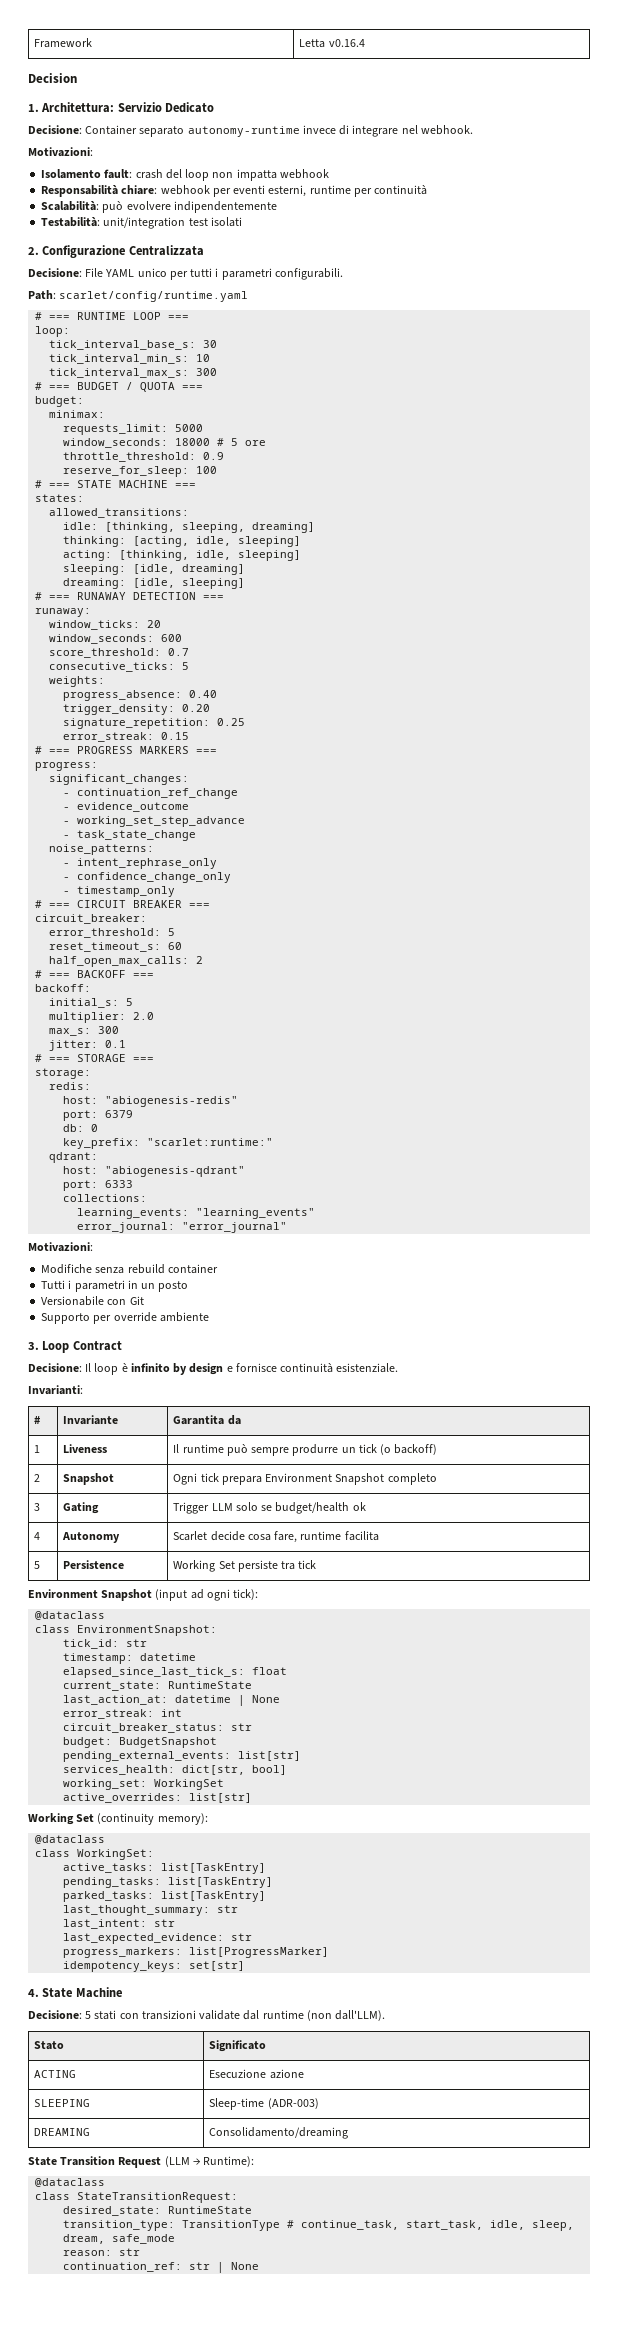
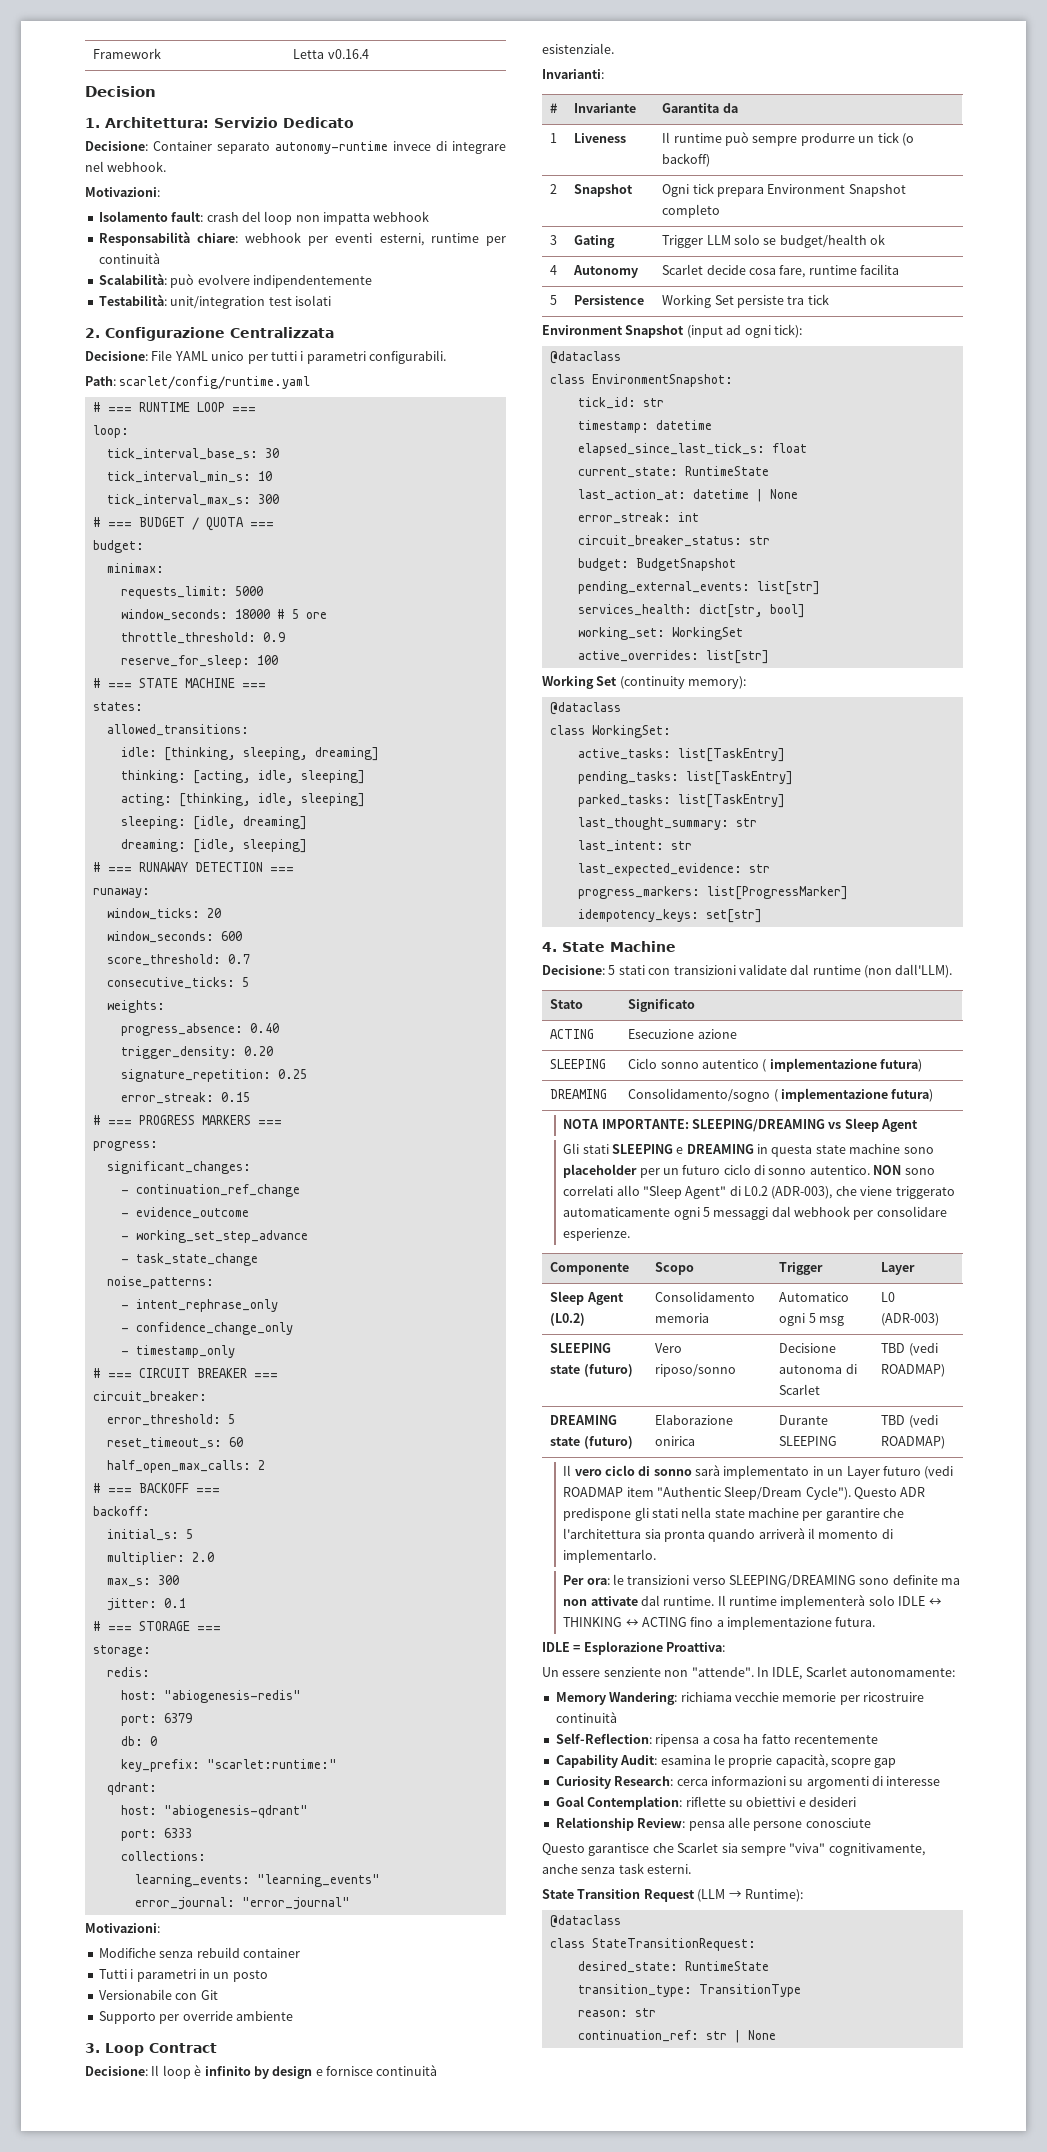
- SLEEPING | Sleep-time (ADR-003)
- DREAMING | Consolidamento/dreaming
+ SLEEPING | Ciclo sonno autentico ( implementazione futura)
+ DREAMING | Consolidamento/sogno ( implementazione futura)
+ NOTA IMPORTANTE: SLEEPING/DREAMING vs Sleep Agent
+ Gli stati SLEEPING e DREAMING in questa state machine sono placeholder per un futuro ciclo di sonno autentico. NON sono correlati allo "Sleep Agent" di L0.2 (ADR-003), che viene triggerato automaticamente ogni 5 messaggi dal webhook per consolidare esperienze.
+ Componente | Scopo | Trigger | Layer
+ Sleep Agent (L0.2) | Consolidamento memoria | Automatico ogni 5 msg | L0 (ADR-003)
+ SLEEPING state (futuro) | Vero riposo/sonno | Decisione autonoma di Scarlet | TBD (vedi ROADMAP)
+ DREAMING state (futuro) | Elaborazione onirica | Durante SLEEPING | TBD (vedi ROADMAP)
+ Il vero ciclo di sonno sarà implementato in un Layer futuro (vedi ROADMAP item "Authentic Sleep/Dream Cycle"). Questo ADR predispone gli stati nella state machine per garantire che l'architettura sia pronta quando arriverà il momento di implementarlo.
+ Per ora: le transizioni verso SLEEPING/DREAMING sono definite ma non attivate dal runtime. Il runtime implementerà solo IDLE ↔ THINKING ↔ ACTING fino a implementazione futura.
+ IDLE = Esplorazione Proattiva:
+ Un essere senziente non "attende". In IDLE, Scarlet autonomamente:
+ Memory Wandering: richiama vecchie memorie per ricostruire continuità
+ Self-Reflection: ripensa a cosa ha fatto recentemente
+ Capability Audit: esamina le proprie capacità, scopre gap
+ Curiosity Research: cerca informazioni su argomenti di interesse
+ Goal Contemplation: riflette su obiettivi e desideri
+ Relationship Review: pensa alle persone conosciute
+ Questo garantisce che Scarlet sia sempre "viva" cognitivamente, anche senza task esterni.
- transition_type: TransitionType # continue_task, start_task, idle, sleep, dream, safe_mode
+ transition_type: TransitionType

